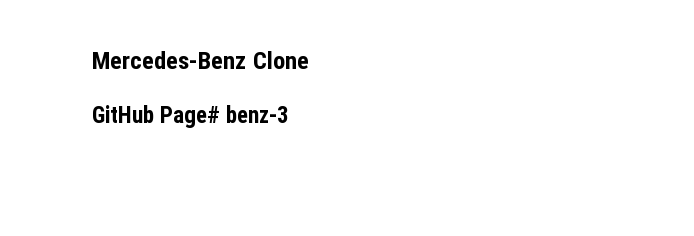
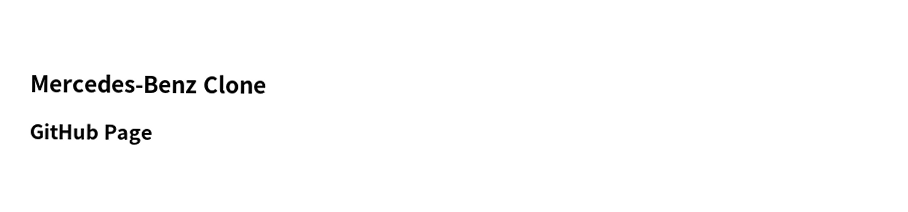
- GitHub Page# benz-3
+ GitHub Page

